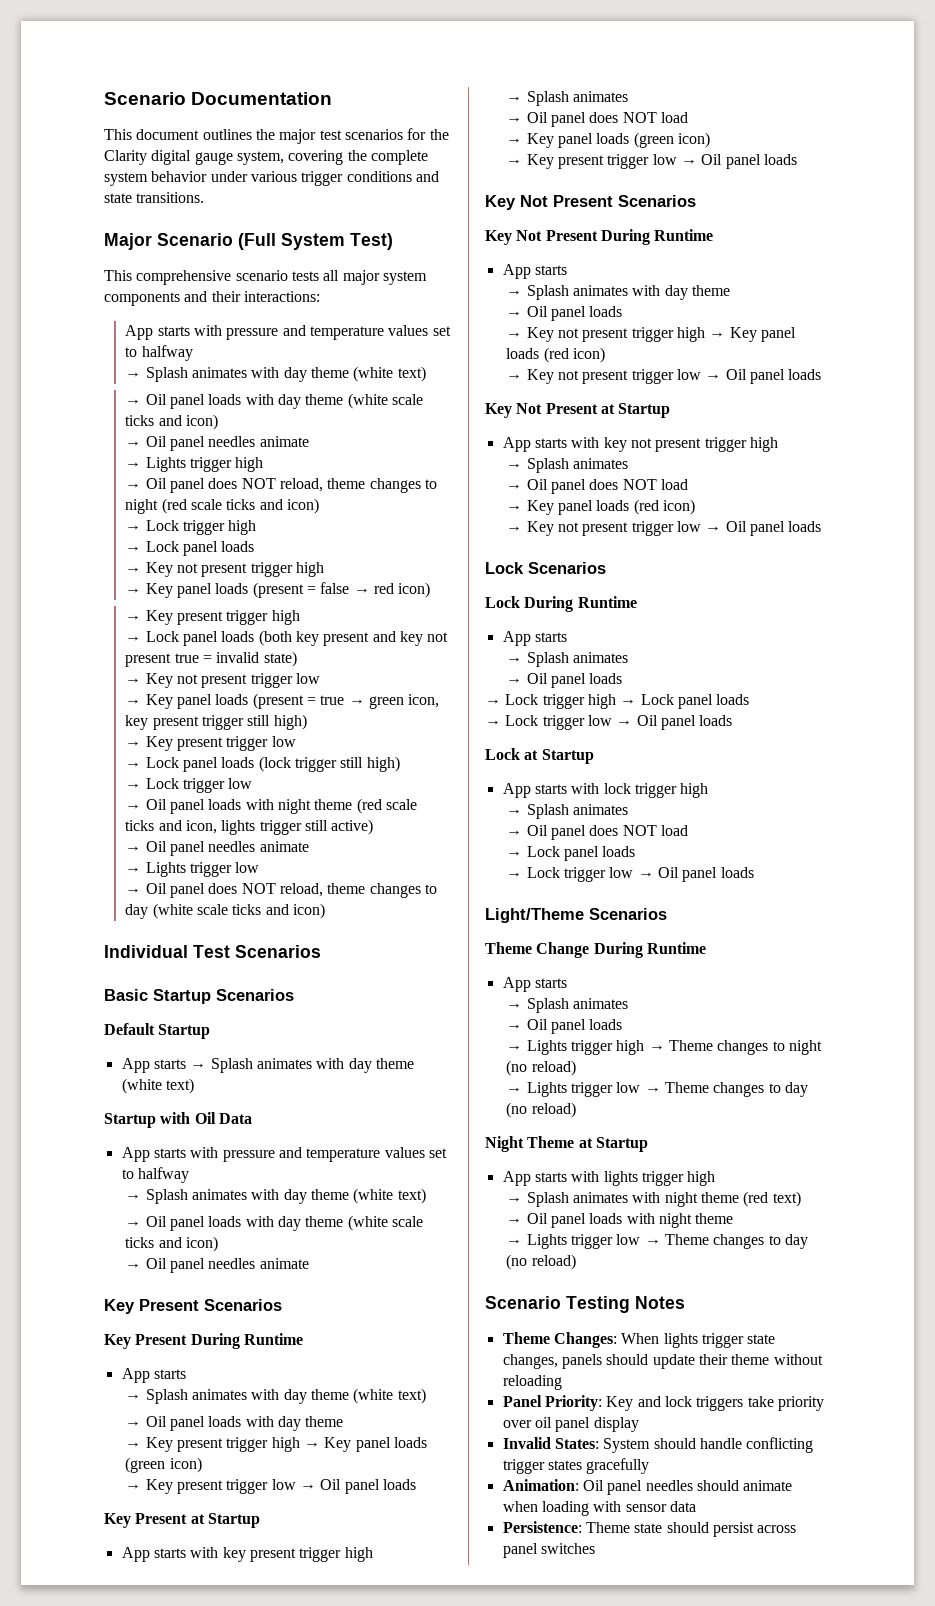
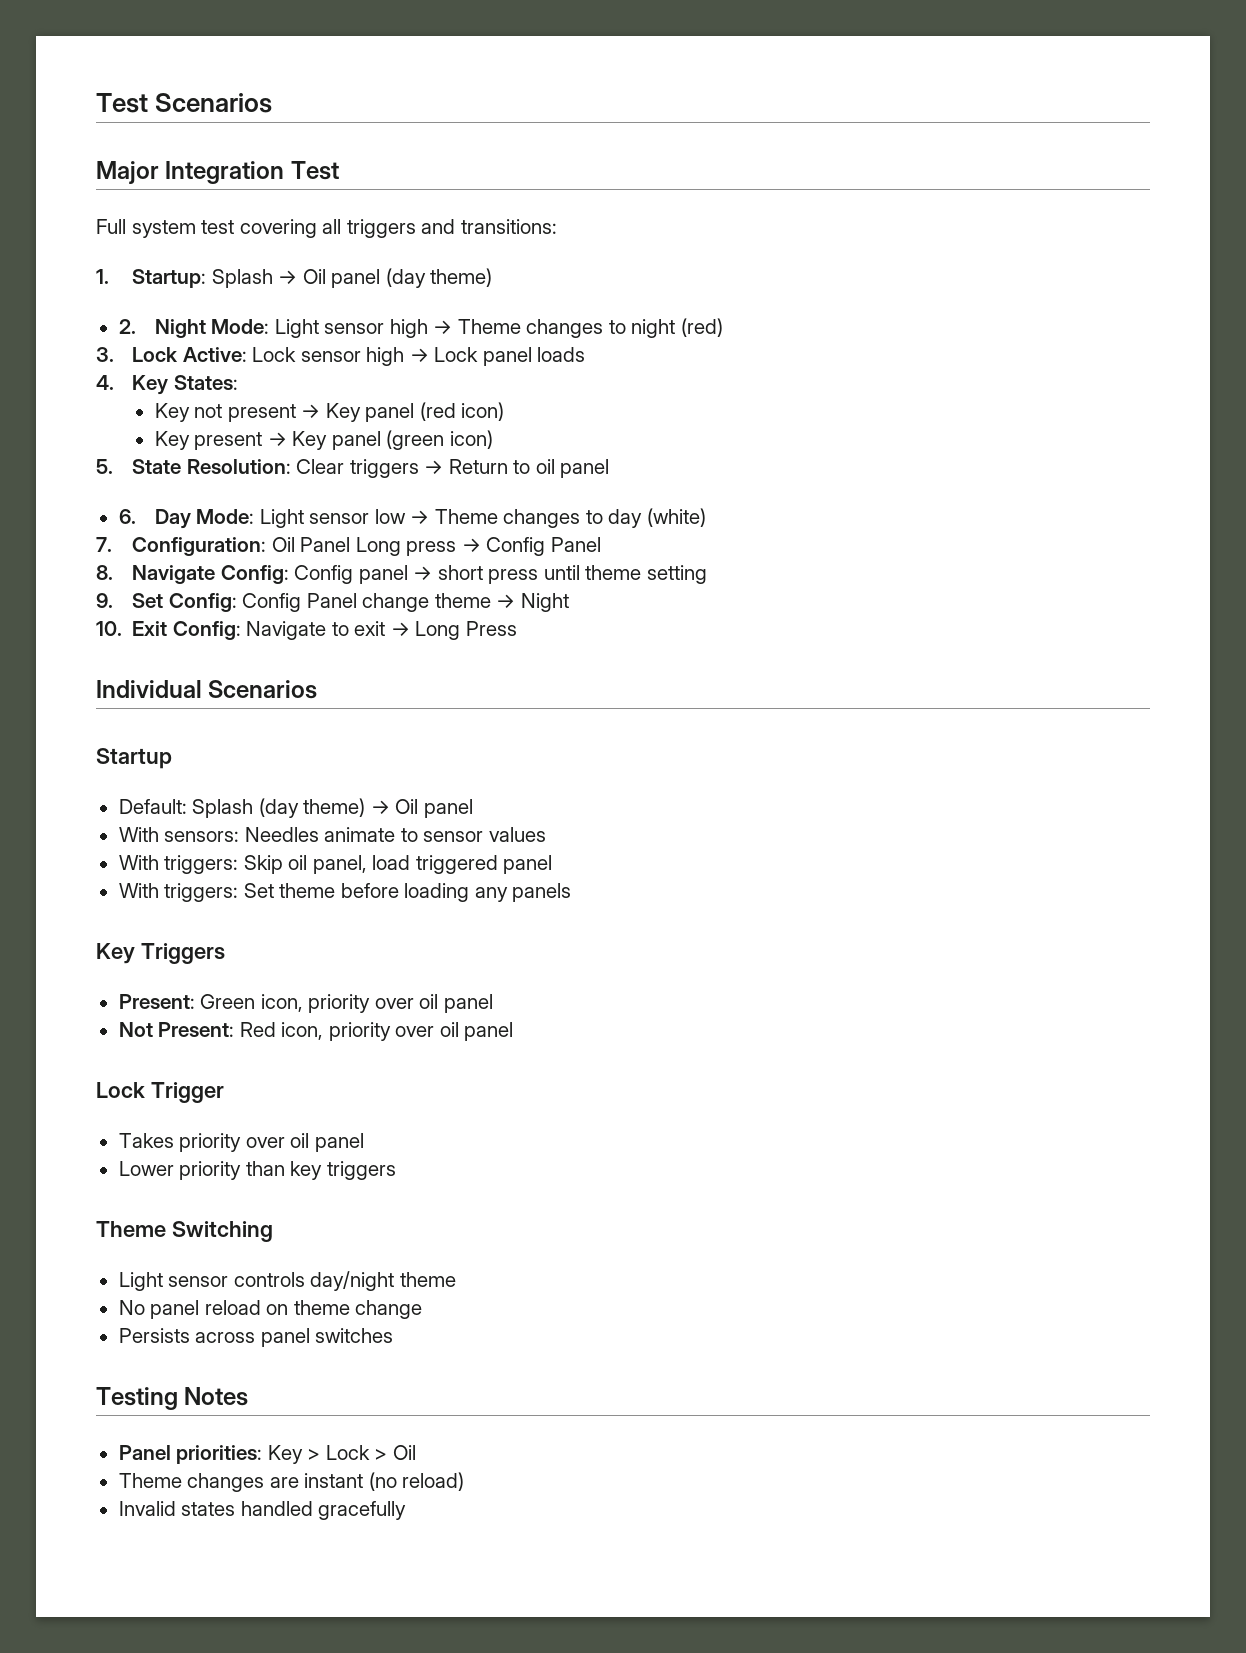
- Scenario Documentation
- This document outlines the major test scenarios for the Clarity digital gauge system, covering the complete system behavior under various trigger conditions and state transitions.
- Major Scenario (Full System Test)
- This comprehensive scenario tests all major system components and their interactions:
- App starts with pressure and temperature values set to halfway
- → Splash animates with day theme (white text)
- → Oil panel loads with day theme (white scale ticks and icon)
- → Oil panel needles animate
- → Lights trigger high
- → Oil panel does NOT reload, theme changes to night (red scale ticks and icon)
- → Lock trigger high
- → Lock panel loads
- → Key not present trigger high
- → Key panel loads (present = false → red icon)
- → Key present trigger high
- → Lock panel loads (both key present and key not present true = invalid state)
- → Key not present trigger low
- → Key panel loads (present = true → green icon, key present trigger still high)
- → Key present trigger low
- → Lock panel loads (lock trigger still high)
- → Lock trigger low
- → Oil panel loads with night theme (red scale ticks and icon, lights trigger still active)
- → Oil panel needles animate
- → Lights trigger low
- → Oil panel does NOT reload, theme changes to day (white scale ticks and icon)
- Individual Test Scenarios
- Basic Startup Scenarios
- Default Startup
- App starts → Splash animates with day theme (white text)
- Startup with Oil Data
- App starts with pressure and temperature values set to halfway
- → Splash animates with day theme (white text)
- → Oil panel loads with day theme (white scale ticks and icon)
- → Oil panel needles animate
- Key Present Scenarios
- Key Present During Runtime
- App starts
- → Splash animates with day theme (white text)
- → Oil panel loads with day theme
- → Key present trigger high → Key panel loads (green icon)
- → Key present trigger low → Oil panel loads
- Key Present at Startup
- App starts with key present trigger high
- → Splash animates
- → Oil panel does NOT load
- → Key panel loads (green icon)
- → Key present trigger low → Oil panel loads
- Key Not Present Scenarios
- Key Not Present During Runtime
- App starts
- → Splash animates with day theme
- → Oil panel loads
- → Key not present trigger high → Key panel loads (red icon)
- → Key not present trigger low → Oil panel loads
- Key Not Present at Startup
- App starts with key not present trigger high
- → Splash animates
- → Oil panel does NOT load
- → Key panel loads (red icon)
- → Key not present trigger low → Oil panel loads
- Lock Scenarios
- Lock During Runtime
- App starts
- → Splash animates
- → Oil panel loads
- → Lock trigger high → Lock panel loads
- → Lock trigger low → Oil panel loads
- Lock at Startup
- App starts with lock trigger high
- → Splash animates
- → Oil panel does NOT load
- → Lock panel loads
- → Lock trigger low → Oil panel loads
- Light/Theme Scenarios
- Theme Change During Runtime
- App starts
- → Splash animates
- → Oil panel loads
- → Lights trigger high → Theme changes to night (no reload)
- → Lights trigger low → Theme changes to day (no reload)
- Night Theme at Startup
- App starts with lights trigger high
- → Splash animates with night theme (red text)
- → Oil panel loads with night theme
- → Lights trigger low → Theme changes to day (no reload)
- Scenario Testing Notes
- Theme Changes: When lights trigger state changes, panels should update their theme without reloading
- Panel Priority: Key and lock triggers take priority over oil panel display
- Invalid States: System should handle conflicting trigger states gracefully
- Animation: Oil panel needles should animate when loading with sensor data
- Persistence: Theme state should persist across panel switches
+ Test Scenarios
+ Major Integration Test
+ Full system test covering all triggers and transitions:
+ 1. Startup: Splash → Oil panel (day theme)
+ 2. Night Mode: Light sensor high → Theme changes to night (red)
+ 3. Lock Active: Lock sensor high → Lock panel loads
+ 4. Key States:
+ Key not present → Key panel (red icon)
+ Key present → Key panel (green icon)
+ 5. State Resolution: Clear triggers → Return to oil panel
+ 6. Day Mode: Light sensor low → Theme changes to day (white)
+ 7. Configuration: Oil Panel Long press → Config Panel
+ 8. Navigate Config: Config panel → short press until theme setting
+ 9. Set Config: Config Panel change theme → Night
+ 10. Exit Config: Navigate to exit → Long Press
+ Individual Scenarios
+ Startup
+ Default: Splash (day theme) → Oil panel
+ With sensors: Needles animate to sensor values
+ With triggers: Skip oil panel, load triggered panel
+ With triggers: Set theme before loading any panels
+ Key Triggers
+ Present: Green icon, priority over oil panel
+ Not Present: Red icon, priority over oil panel
+ Lock Trigger
+ Takes priority over oil panel
+ Lower priority than key triggers
+ Theme Switching
+ Light sensor controls day/night theme
+ No panel reload on theme change
+ Persists across panel switches
+ Testing Notes
+ Panel priorities: Key > Lock > Oil
+ Theme changes are instant (no reload)
+ Invalid states handled gracefully

